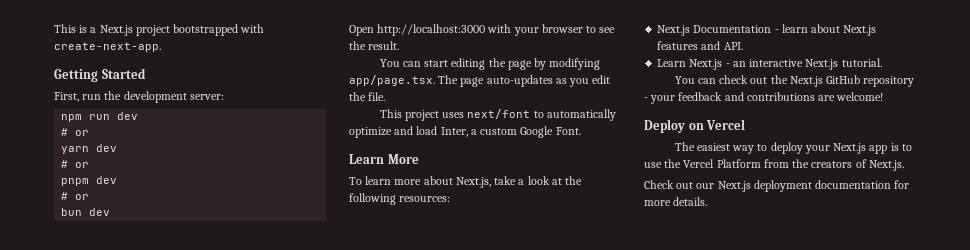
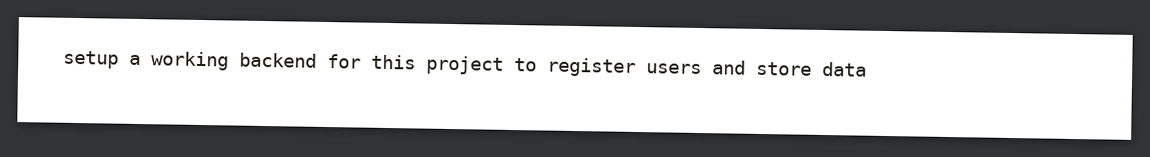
- This is a Next.js project bootstrapped with create-next-app.
- Getting Started
- First, run the development server:
- npm run dev
- # or
- yarn dev
- # or
- pnpm dev
- # or
- bun dev
- Open http://localhost:3000 with your browser to see the result.
- You can start editing the page by modifying app/page.tsx. The page auto-updates as you edit the file.
- This project uses next/font to automatically optimize and load Inter, a custom Google Font.
- Learn More
- To learn more about Next.js, take a look at the following resources:
- Next.js Documentation - learn about Next.js features and API.
- Learn Next.js - an interactive Next.js tutorial.
- You can check out the Next.js GitHub repository - your feedback and contributions are welcome!
- Deploy on Vercel
- The easiest way to deploy your Next.js app is to use the Vercel Platform from the creators of Next.js.
- Check out our Next.js deployment documentation for more details.
+ setup a working backend for this project to register users and store data

